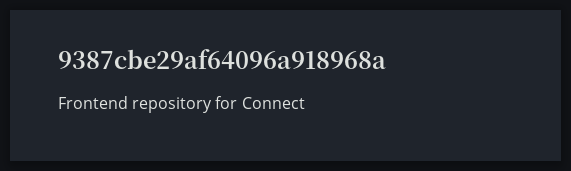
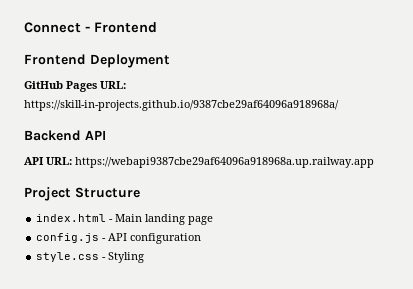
- 9387cbe29af64096a918968a
- Frontend repository for Connect
+ Connect - Frontend
+ Frontend Deployment
+ GitHub Pages URL: https://skill-in-projects.github.io/9387cbe29af64096a918968a/
+ Backend API
+ API URL: https://webapi9387cbe29af64096a918968a.up.railway.app
+ Project Structure
+ index.html - Main landing page
+ config.js - API configuration
+ style.css - Styling

